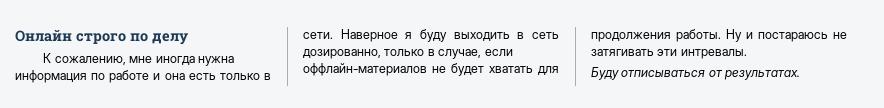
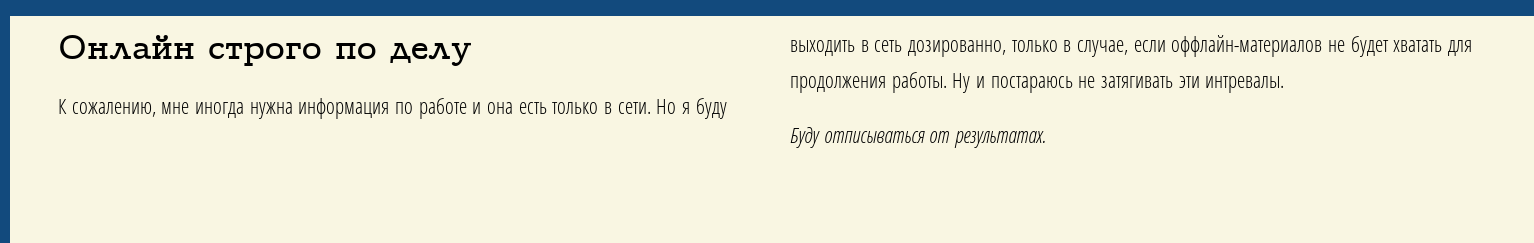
- Наверное я буду выходить в сеть дозированно, только в случае, если оффлайн-материалов не будет хватать для продолжения работы.
+ Но я буду выходить в сеть дозированно, только в случае, если оффлайн-материалов не будет хватать для продолжения работы.

